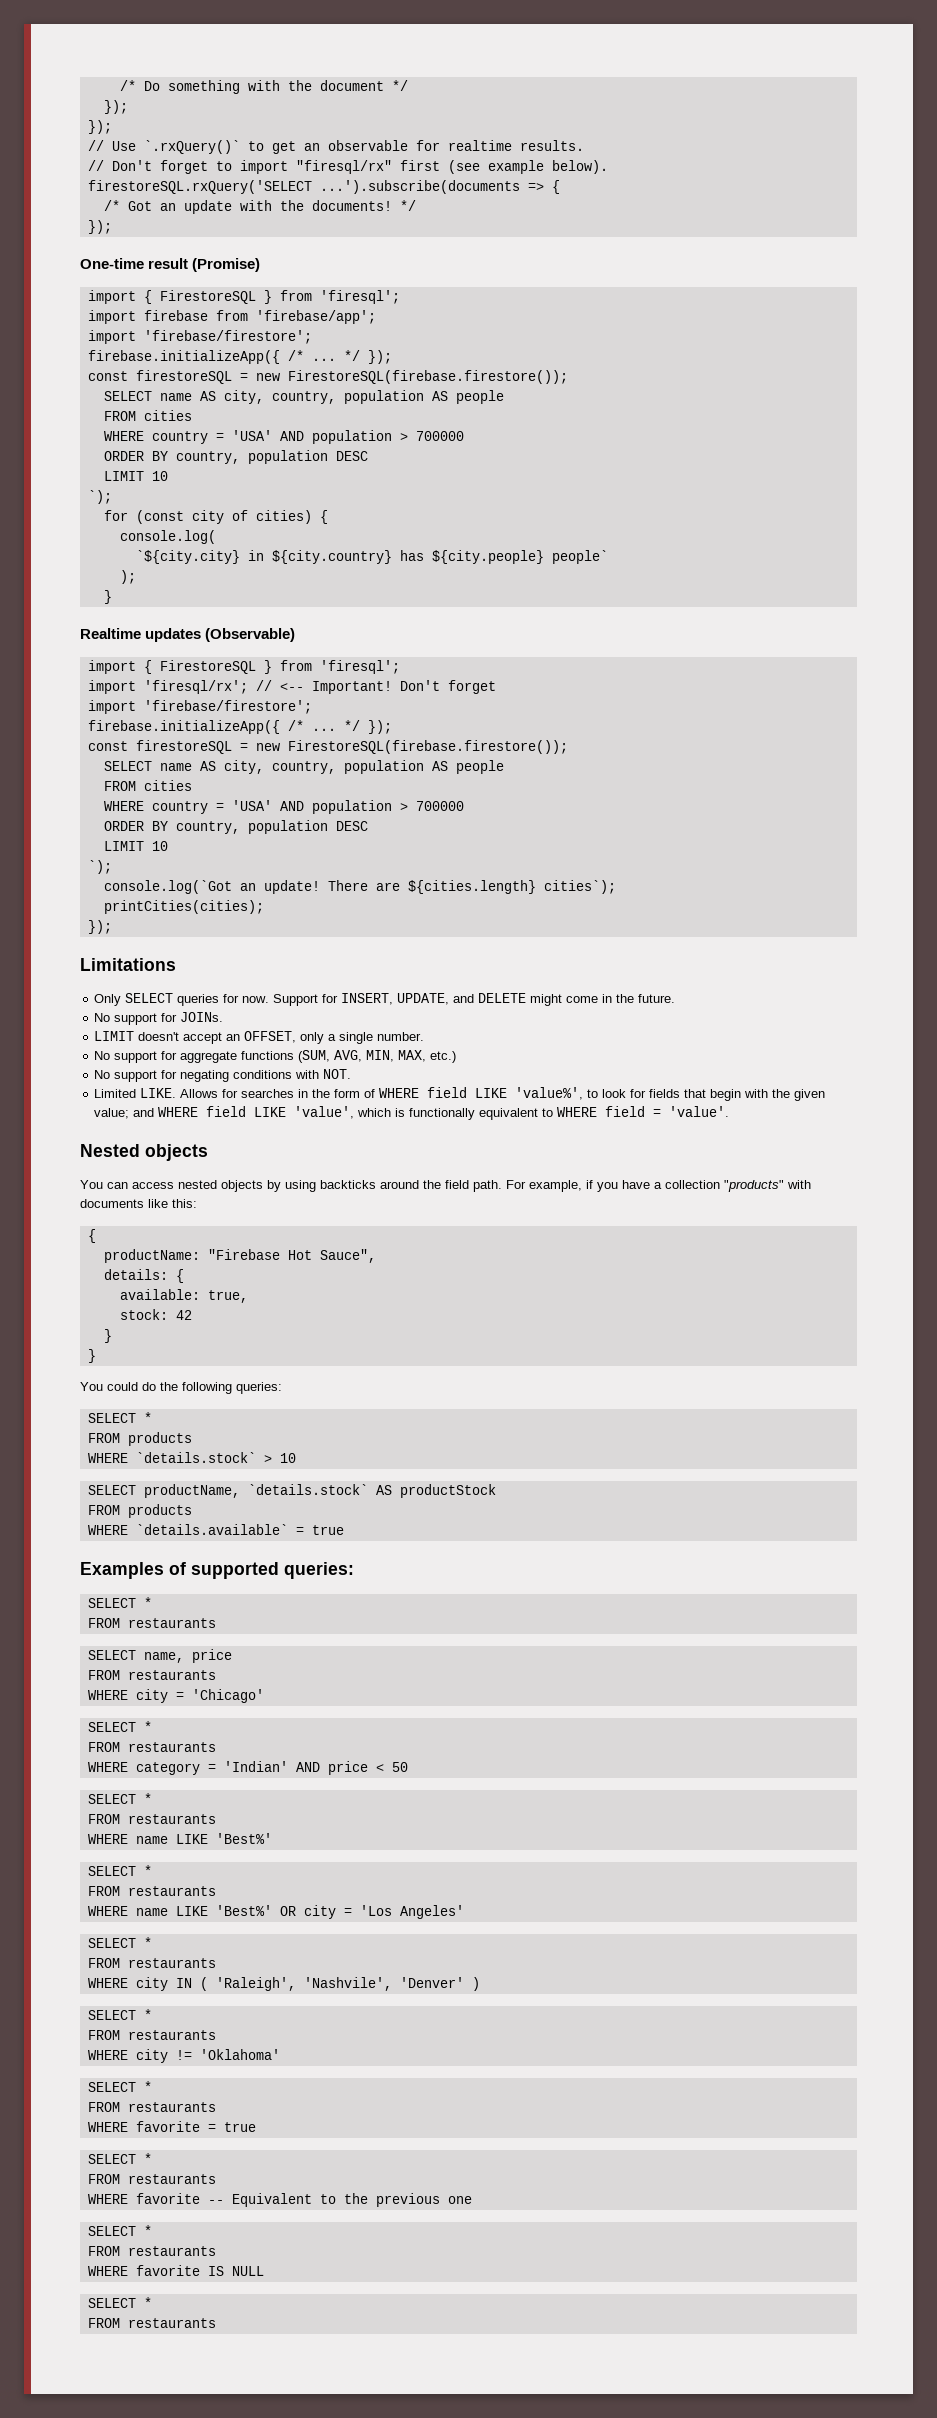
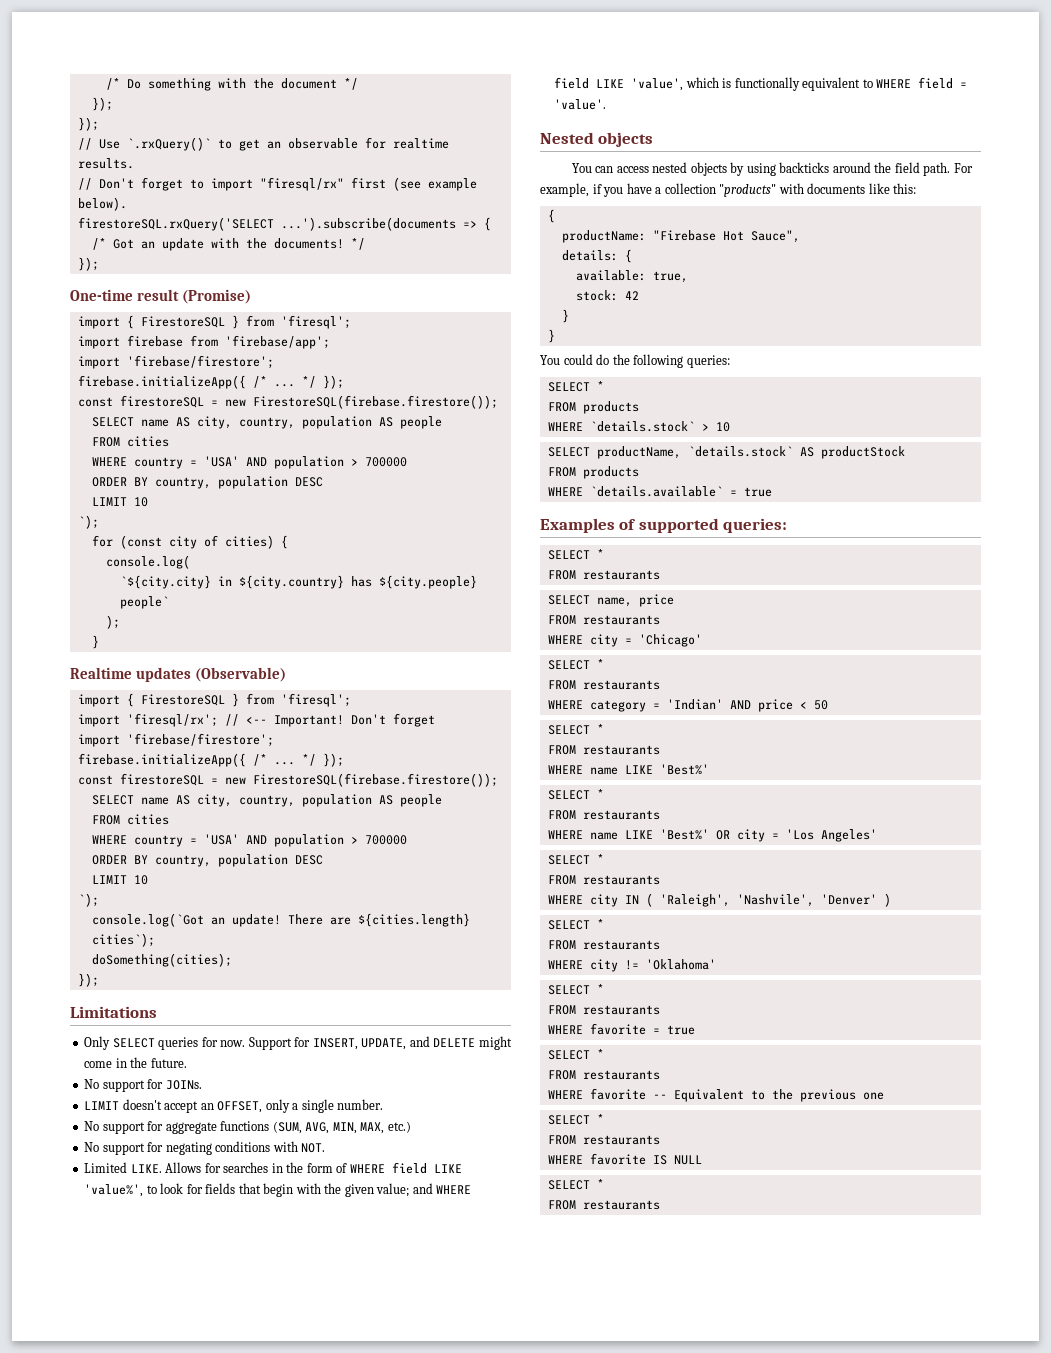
- printCities(cities);
+ doSomething(cities);

